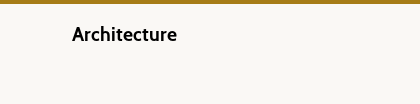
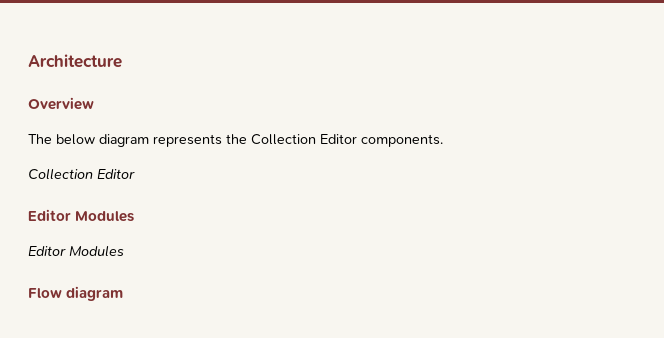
+ Overview
+ The below diagram represents the Collection Editor components.
+ Collection Editor
+ Editor Modules
+ Editor Modules
+ Flow diagram

